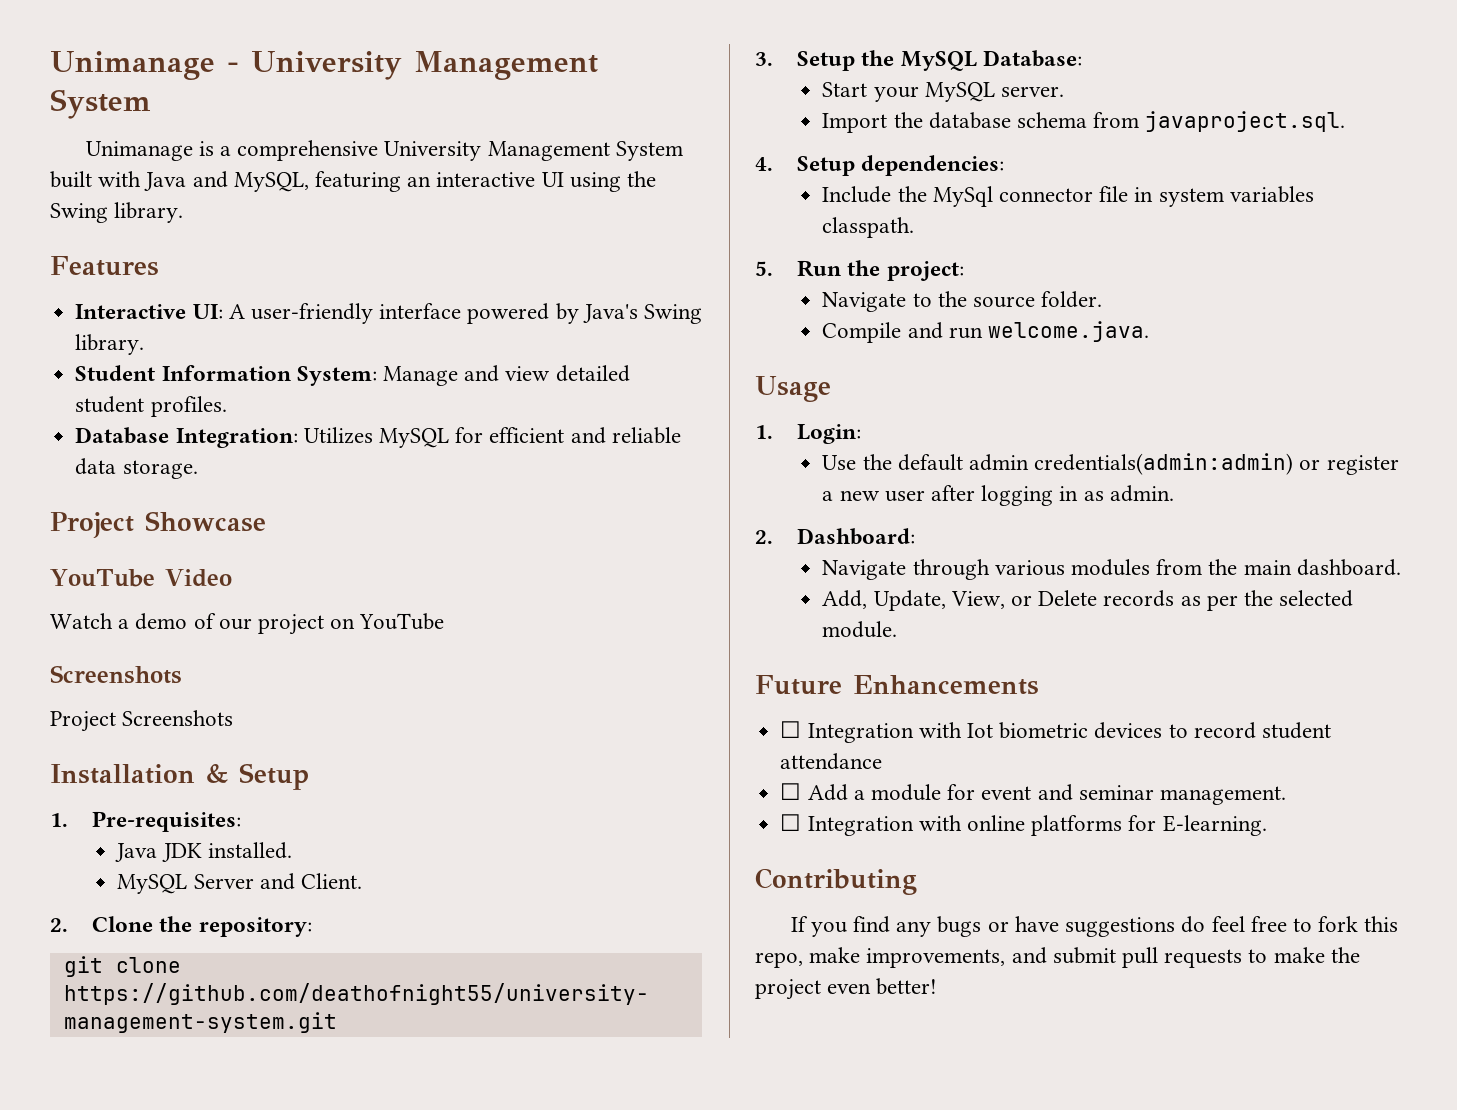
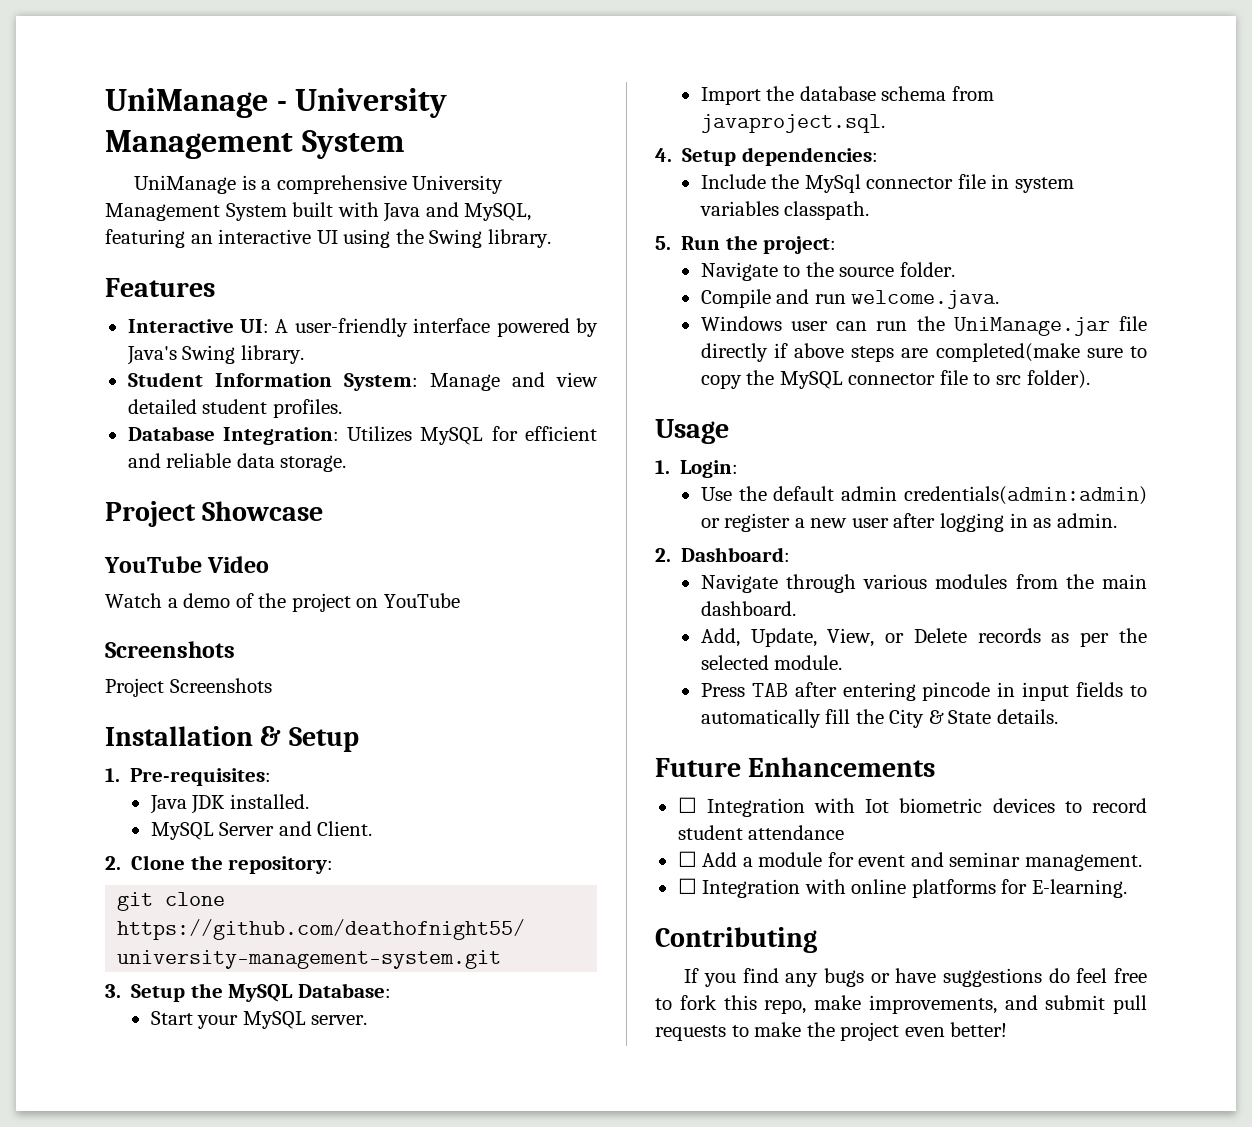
- Unimanage - University Management System
+ UniManage - University Management System
- Unimanage is a comprehensive University Management System built with Java and MySQL, featuring an interactive UI using the Swing library.
+ UniManage is a comprehensive University Management System built with Java and MySQL, featuring an interactive UI using the Swing library.
- Watch a demo of our project on YouTube
+ Watch a demo of the project on YouTube
+ Windows user can run the UniManage.jar file directly if above steps are completed(make sure to copy the MySQL connector file to src folder).
+ Press TAB after entering pincode in input fields to automatically fill the City & State details.

